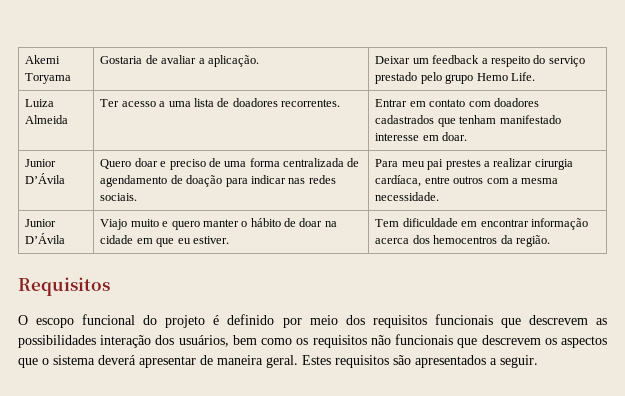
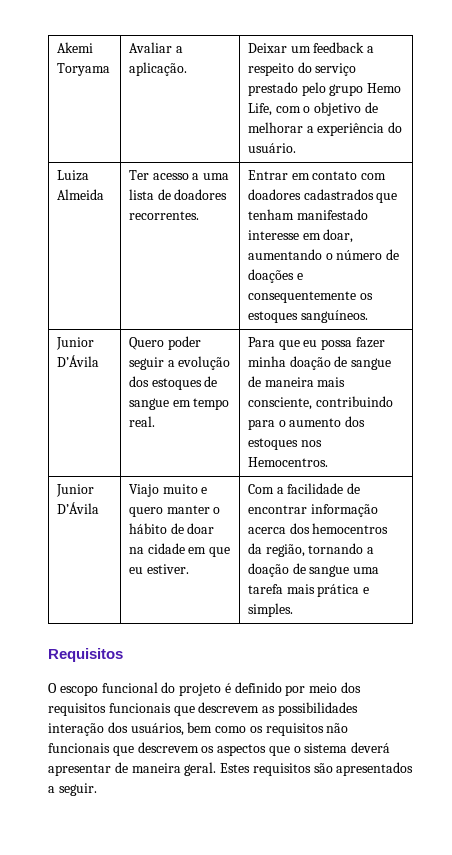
- Akemi Toryama | Gostaria de avaliar a aplicação. | Deixar um feedback a respeito do serviço prestado pelo grupo Hemo Life.
+ Akemi Toryama | Avaliar a aplicação. | Deixar um feedback a respeito do serviço prestado pelo grupo Hemo Life, com o objetivo de melhorar a experiência do usuário.
- Luiza Almeida | Ter acesso a uma lista de doadores recorrentes. | Entrar em contato com doadores cadastrados que tenham manifestado interesse em doar.
- Junior D’Ávila | Quero doar e preciso de uma forma centralizada de agendamento de doação para indicar nas redes sociais. | Para meu pai prestes a realizar cirurgia cardíaca, entre outros com a mesma necessidade.
+ Luiza Almeida | Ter acesso a uma lista de doadores recorrentes. | Entrar em contato com doadores cadastrados que tenham manifestado interesse em doar, aumentando o número de doações e consequentemente os estoques sanguíneos.
+ Junior D’Ávila | Quero poder seguir a evolução dos estoques de sangue em tempo real. | Para que eu possa fazer minha doação de sangue de maneira mais consciente, contribuindo para o aumento dos estoques nos Hemocentros.
- Junior D’Ávila | Viajo muito e quero manter o hábito de doar na cidade em que eu estiver. | Tem dificuldade em encontrar informação acerca dos hemocentros da região.
+ Junior D’Ávila | Viajo muito e quero manter o hábito de doar na cidade em que eu estiver. | Com a facilidade de encontrar informação acerca dos hemocentros da região, tornando a doação de sangue uma tarefa mais prática e simples.

